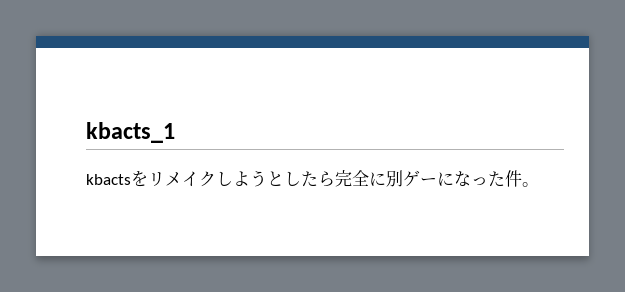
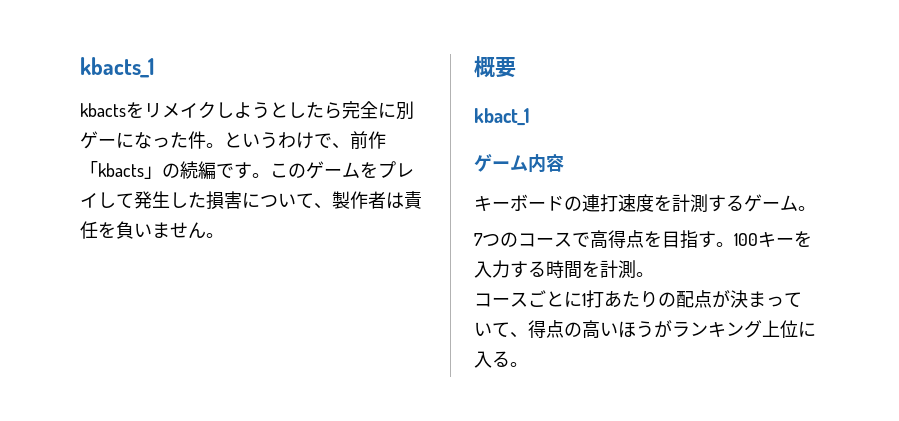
+ というわけで、前作「kbacts」の続編です。このゲームをプレイして発生した損害について、製作者は責任を負いません。
+ 概要
+ kbact_1
+ ゲーム内容
+ キーボードの連打速度を計測するゲーム。
+ 7つのコースで高得点を目指す。100キーを入力する時間を計測。
+ コースごとに1打あたりの配点が決まっていて、得点の高いほうがランキング上位に入る。

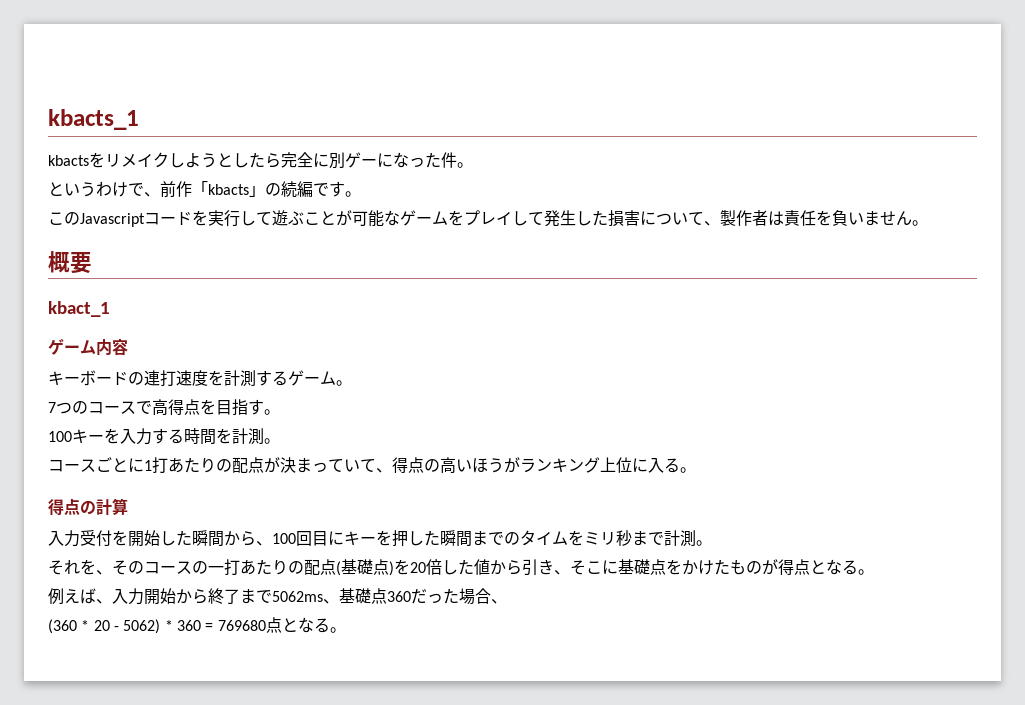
- kbactsをリメイクしようとしたら完全に別ゲーになった件。というわけで、前作「kbacts」の続編です。このゲームをプレイして発生した損害について、製作者は責任を負いません。
+ kbactsをリメイクしようとしたら完全に別ゲーになった件。
+ というわけで、前作「kbacts」の続編です。
+ このJavascriptコードを実行して遊ぶことが可能なゲームをプレイして発生した損害について、製作者は責任を負いません。
- 7つのコースで高得点を目指す。100キーを入力する時間を計測。
+ 7つのコースで高得点を目指す。
+ 100キーを入力する時間を計測。
+ 得点の計算
+ 入力受付を開始した瞬間から、100回目にキーを押した瞬間までのタイムをミリ秒まで計測。
+ それを、そのコースの一打あたりの配点(基礎点)を20倍した値から引き、そこに基礎点をかけたものが得点となる。
+ 例えば、入力開始から終了まで5062ms、基礎点360だった場合、
+ (360 * 20 - 5062) * 360 = 769680点となる。

